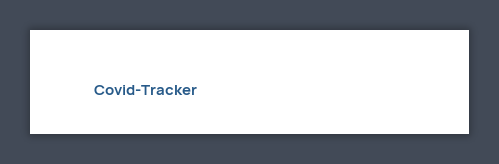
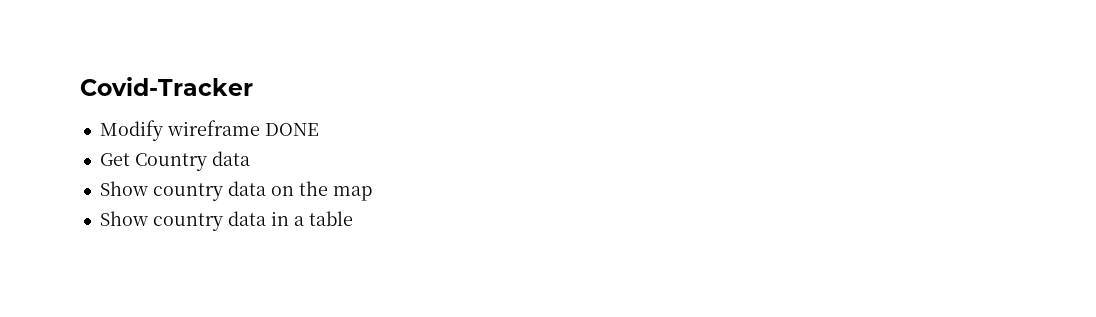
+ Modify wireframe DONE
+ Get Country data
+ Show country data on the map
+ Show country data in a table

